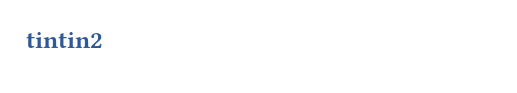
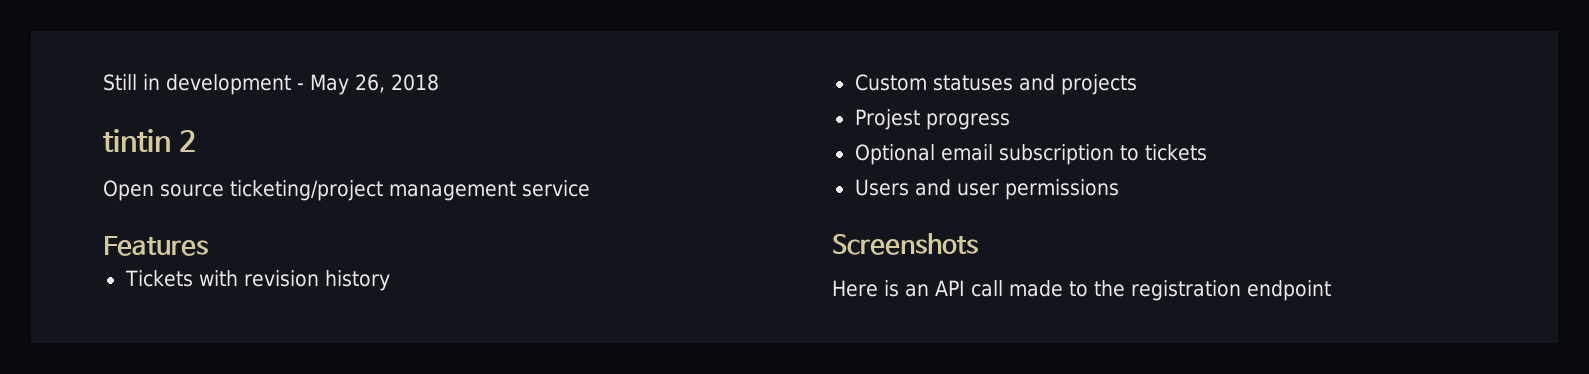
- tintin2
+ Still in development - May 26, 2018
+ tintin 2
+ Open source ticketing/project management service
+ Features
+ Tickets with revision history
+ Custom statuses and projects
+ Projest progress
+ Optional email subscription to tickets
+ Users and user permissions
+ Screenshots
+ Here is an API call made to the registration endpoint

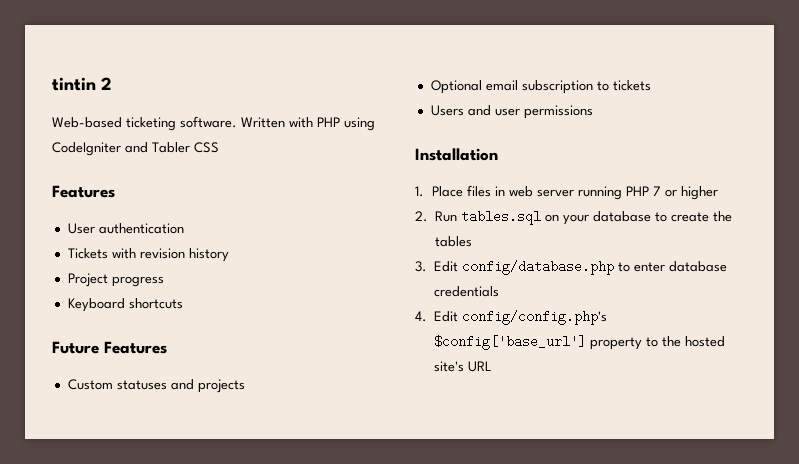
- Still in development - May 26, 2018
  tintin 2
- Open source ticketing/project management service
+ Web-based ticketing software. Written with PHP using CodeIgniter and Tabler CSS
  Features
+ User authentication
+ Project progress
+ Keyboard shortcuts
+ Future Features
- Projest progress
- Screenshots
- Here is an API call made to the registration endpoint
+ Installation
+ 1. Place files in web server running PHP 7 or higher
+ 2. Run tables.sql on your database to create the tables
+ 3. Edit config/database.php to enter database credentials
+ 4. Edit config/config.php's $config['base_url'] property to the hosted site's URL

